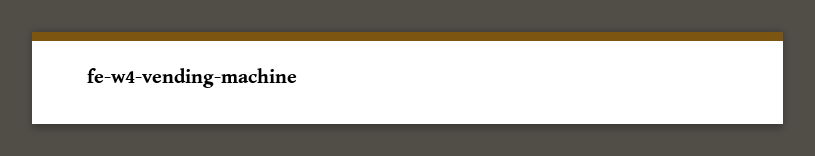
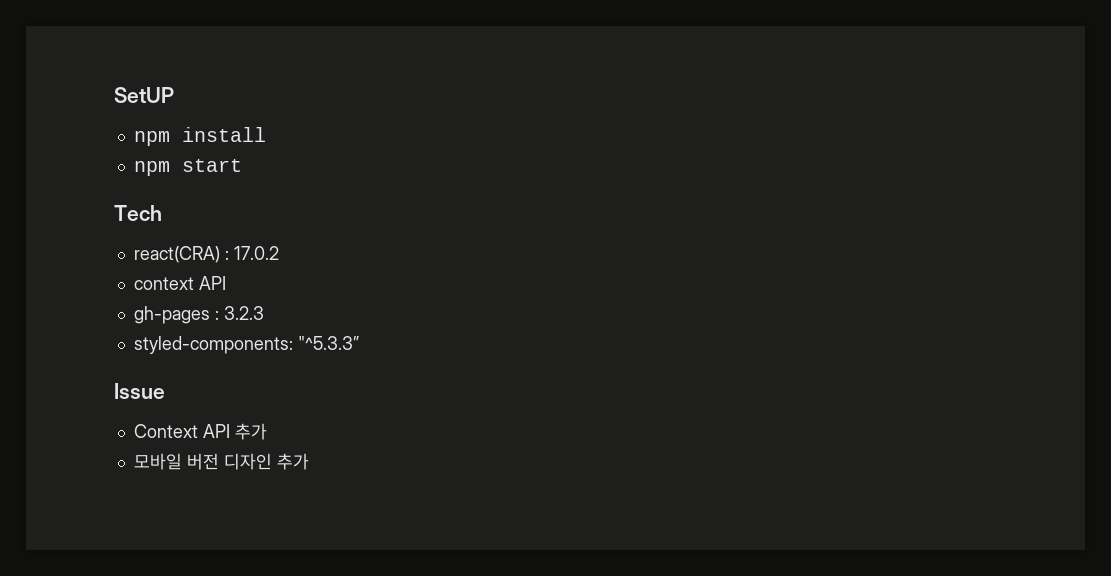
- fe-w4-vending-machine
+ SetUP
+ npm install
+ npm start
+ Tech
+ react(CRA) : 17.0.2
+ context API
+ gh-pages : 3.2.3
+ styled-components: "^5.3.3”
+ Issue
+ Context API 추가
+ 모바일 버전 디자인 추가

